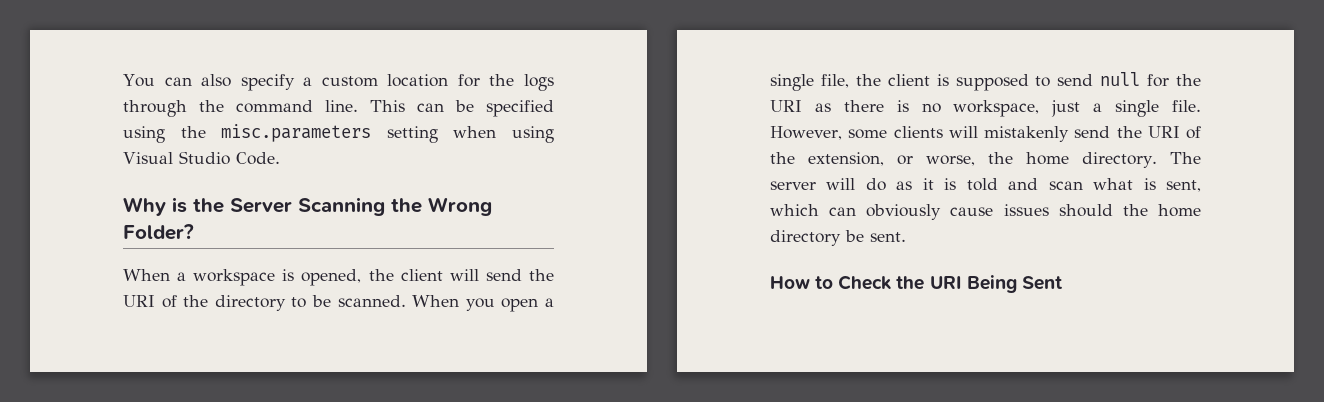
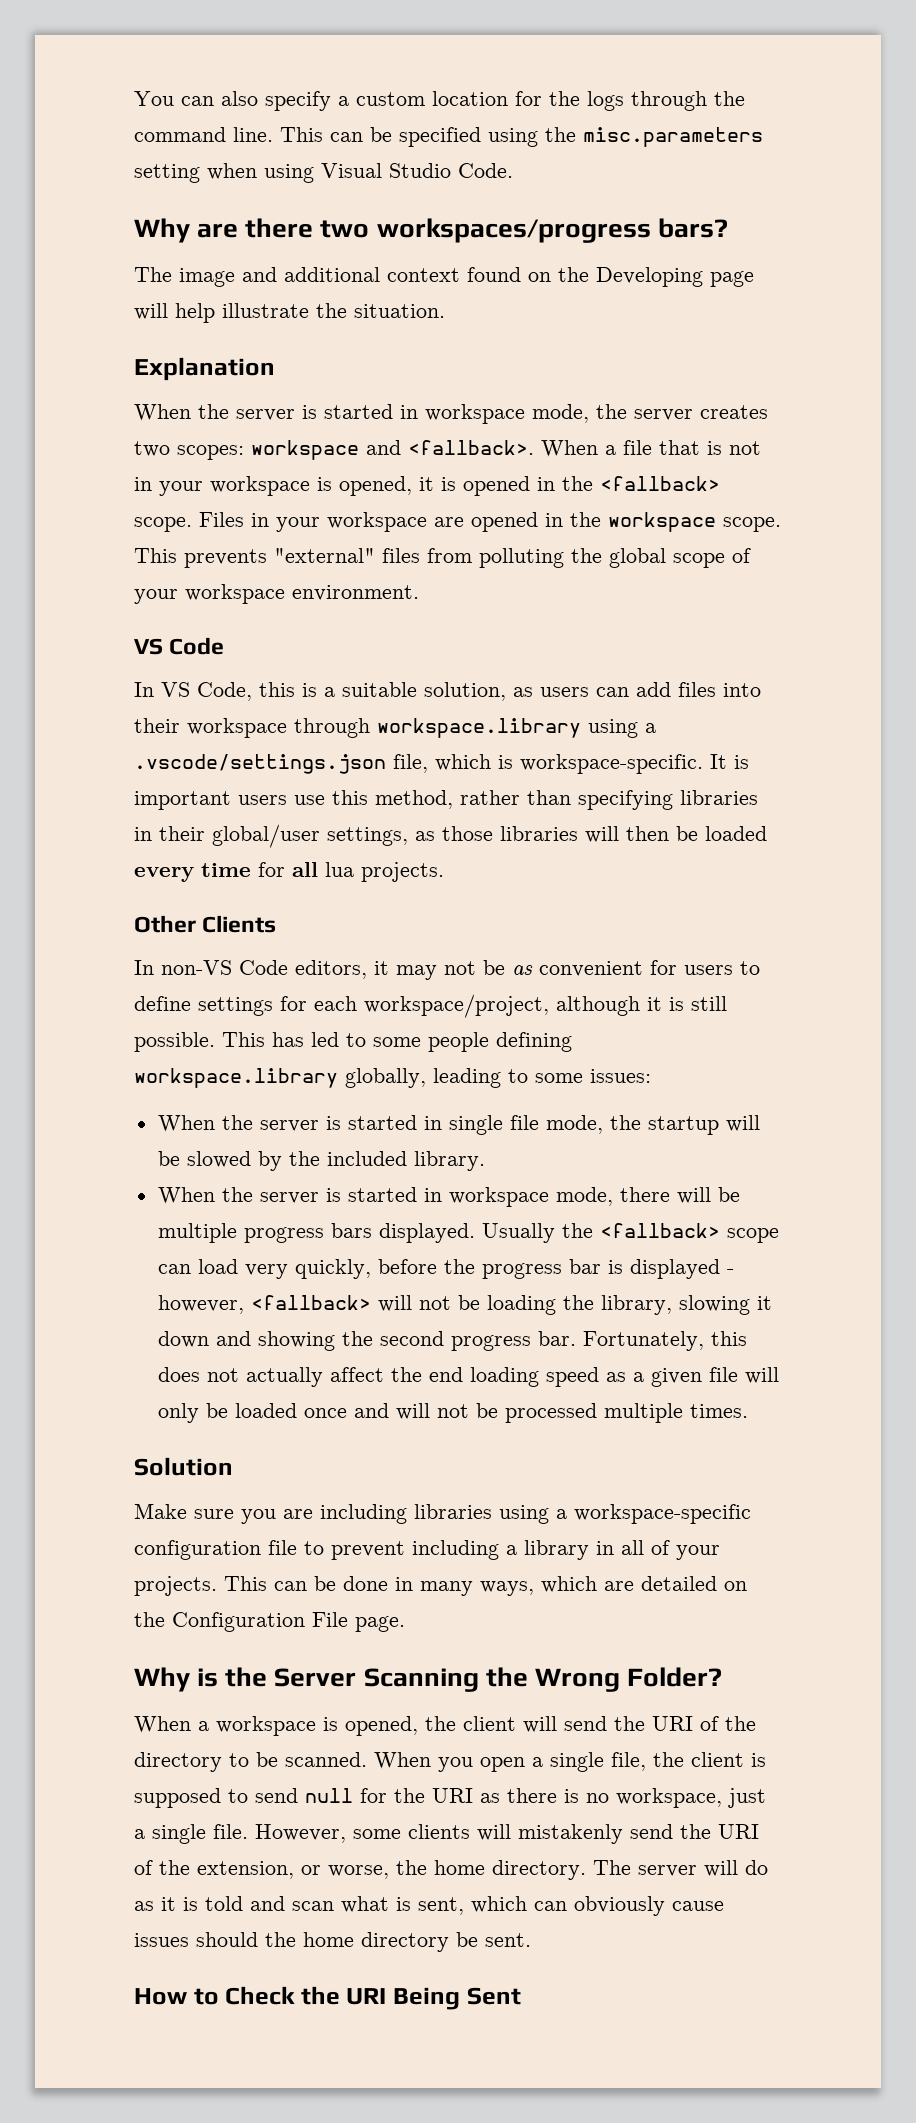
+ Why are there two workspaces/progress bars?
+ The image and additional context found on the Developing page will help illustrate the situation.
+ Explanation
+ When the server is started in workspace mode, the server creates two scopes: workspace and <fallback>. When a file that is not in your workspace is opened, it is opened in the <fallback> scope. Files in your workspace are opened in the workspace scope. This prevents "external" files from polluting the global scope of your workspace environment.
+ VS Code
+ In VS Code, this is a suitable solution, as users can add files into their workspace through workspace.library using a .vscode/settings.json file, which is workspace-specific. It is important users use this method, rather than specifying libraries in their global/user settings, as those libraries will then be loaded every time for all lua projects.
+ Other Clients
+ In non-VS Code editors, it may not be as convenient for users to define settings for each workspace/project, although it is still possible. This has led to some people defining workspace.library globally, leading to some issues:
+ When the server is started in single file mode, the startup will be slowed by the included library.
+ When the server is started in workspace mode, there will be multiple progress bars displayed. Usually the <fallback> scope can load very quickly, before the progress bar is displayed - however, <fallback> will not be loading the library, slowing it down and showing the second progress bar. Fortunately, this does not actually affect the end loading speed as a given file will only be loaded once and will not be processed multiple times.
+ Solution
+ Make sure you are including libraries using a workspace-specific configuration file to prevent including a library in all of your projects. This can be done in many ways, which are detailed on the Configuration File page.

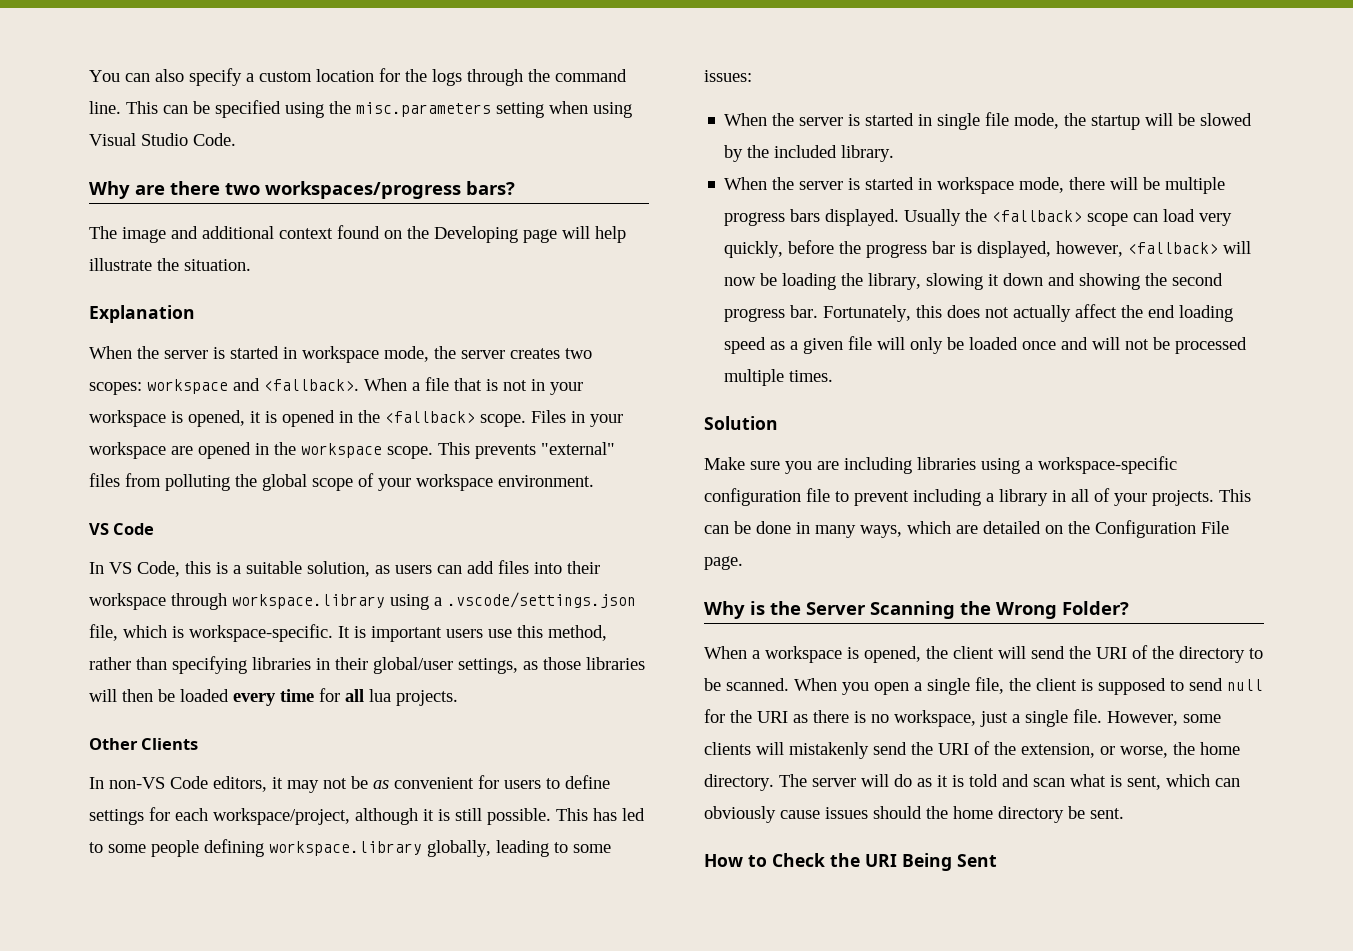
- Usually the <fallback> scope can load very quickly, before the progress bar is displayed - however, <fallback> will not be loading the library, slowing it down and showing the second progress bar.
+ Usually the <fallback> scope can load very quickly, before the progress bar is displayed, however, <fallback> will now be loading the library, slowing it down and showing the second progress bar.

